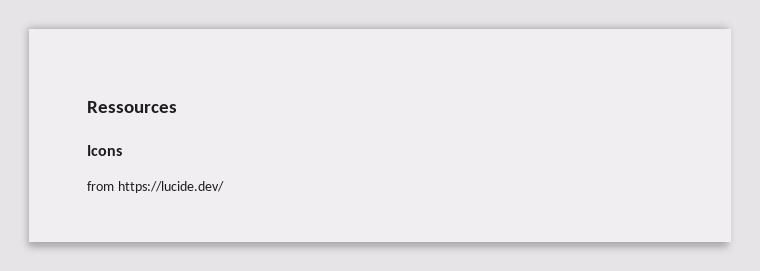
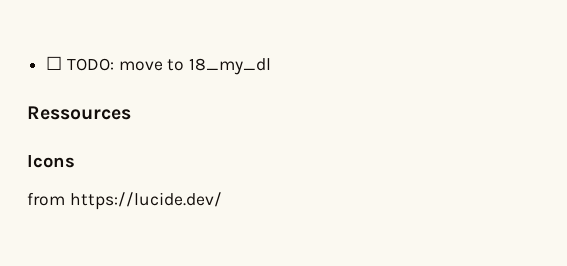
+ ☐ TODO: move to 18_my_dl

